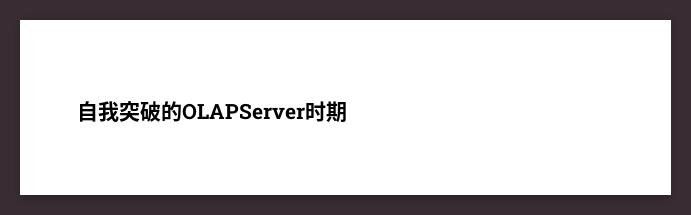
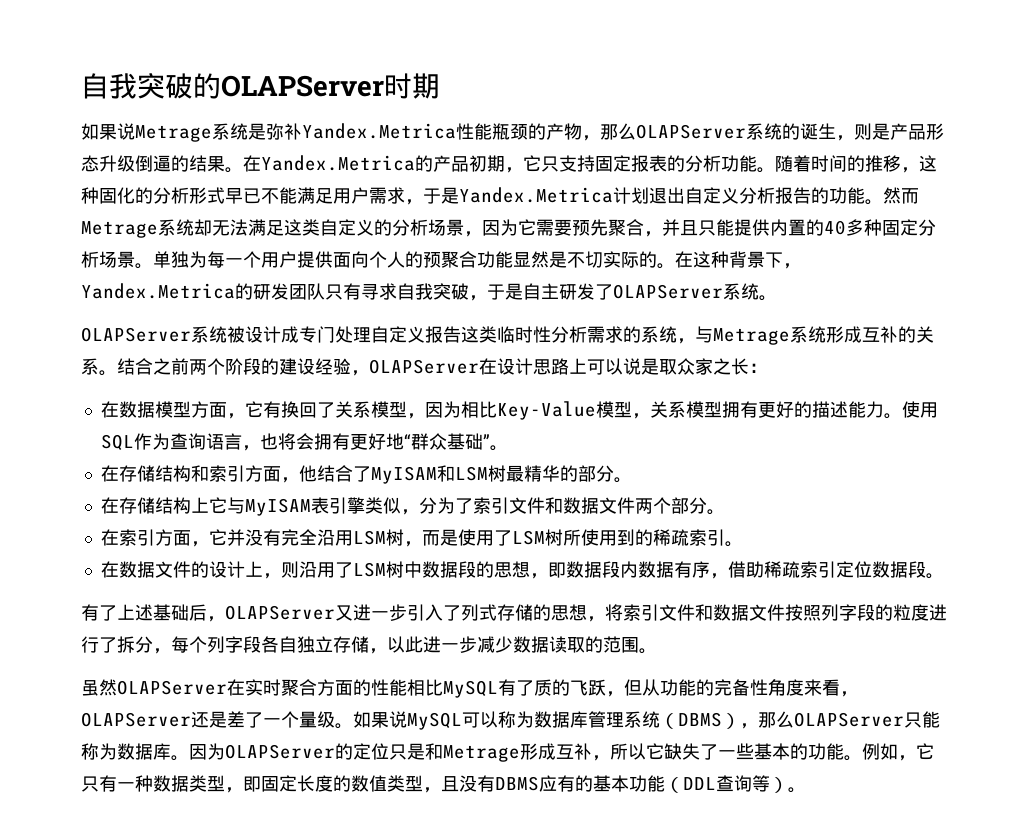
+ 如果说Metrage系统是弥补Yandex.Metrica性能瓶颈的产物，那么OLAPServer系统的诞生，则是产品形态升级倒逼的结果。在Yandex.Metrica的产品初期，它只支持固定报表的分析功能。随着时间的推移，这种固化的分析形式早已不能满足用户需求，于是Yandex.Metrica计划退出自定义分析报告的功能。然而Metrage系统却无法满足这类自定义的分析场景，因为它需要预先聚合，并且只能提供内置的40多种固定分析场景。单独为每一个用户提供面向个人的预聚合功能显然是不切实际的。在这种背景下，Yandex.Metrica的研发团队只有寻求自我突破，于是自主研发了OLAPServer系统。
+ OLAPServer系统被设计成专门处理自定义报告这类临时性分析需求的系统，与Metrage系统形成互补的关系。结合之前两个阶段的建设经验，OLAPServer在设计思路上可以说是取众家之长：
+ 在数据模型方面，它有换回了关系模型，因为相比Key-Value模型，关系模型拥有更好的描述能力。使用SQL作为查询语言，也将会拥有更好地“群众基础”。
+ 在存储结构和索引方面，他结合了MyISAM和LSM树最精华的部分。
+ 在存储结构上它与MyISAM表引擎类似，分为了索引文件和数据文件两个部分。
+ 在索引方面，它并没有完全沿用LSM树，而是使用了LSM树所使用到的稀疏索引。
+ 在数据文件的设计上，则沿用了LSM树中数据段的思想，即数据段内数据有序，借助稀疏索引定位数据段。
+ 有了上述基础后，OLAPServer又进一步引入了列式存储的思想，将索引文件和数据文件按照列字段的粒度进行了拆分，每个列字段各自独立存储，以此进一步减少数据读取的范围。
+ 虽然OLAPServer在实时聚合方面的性能相比MySQL有了质的飞跃，但从功能的完备性角度来看，OLAPServer还是差了一个量级。如果说MySQL可以称为数据库管理系统（DBMS），那么OLAPServer只能称为数据库。因为OLAPServer的定位只是和Metrage形成互补，所以它缺失了一些基本的功能。例如，它只有一种数据类型，即固定长度的数值类型，且没有DBMS应有的基本功能（DDL查询等）。

